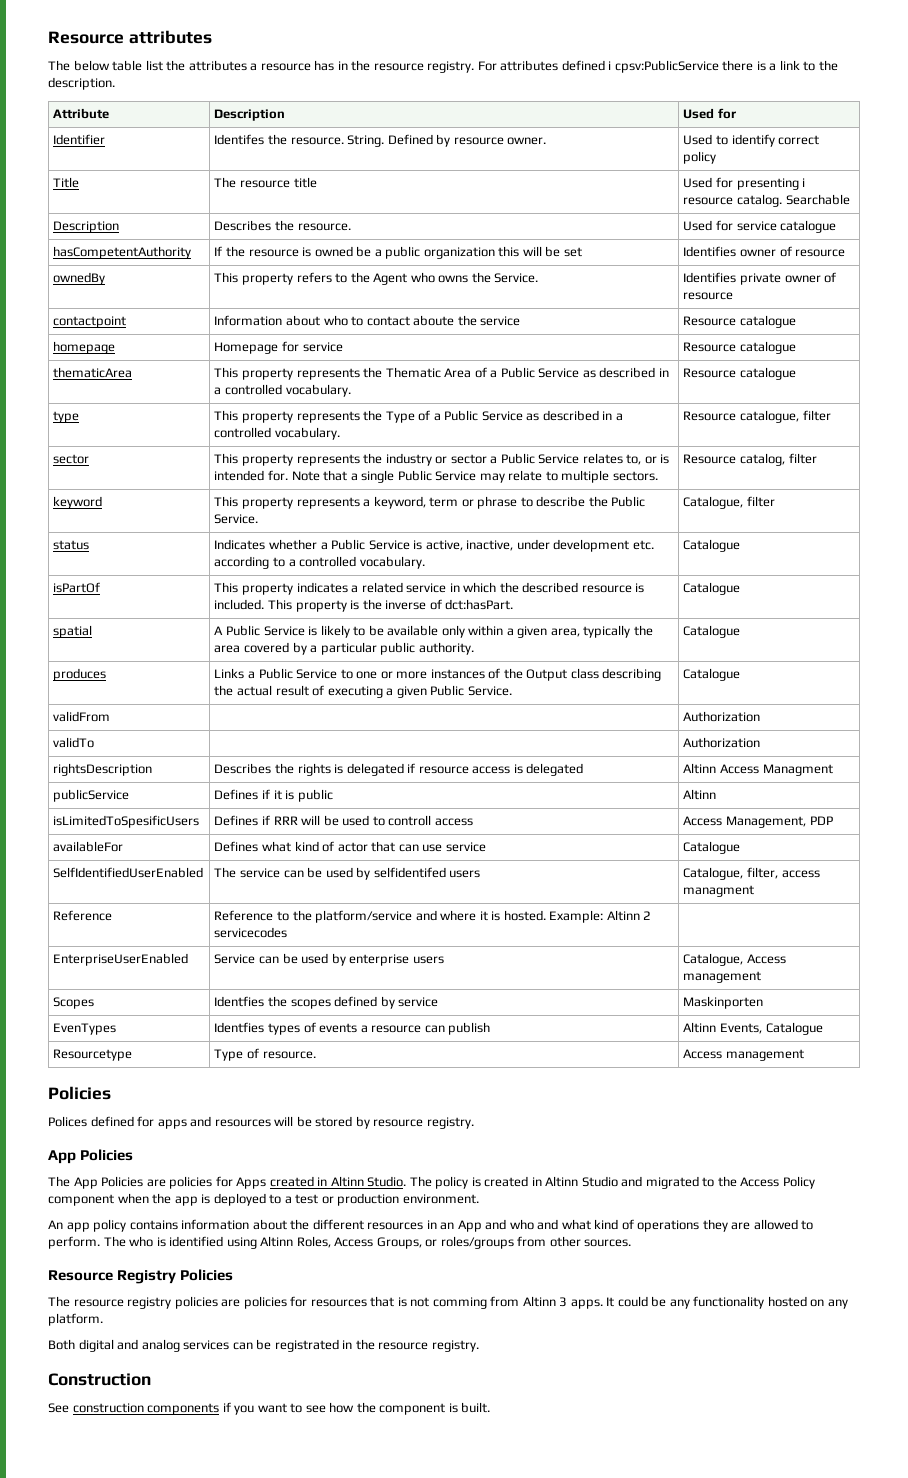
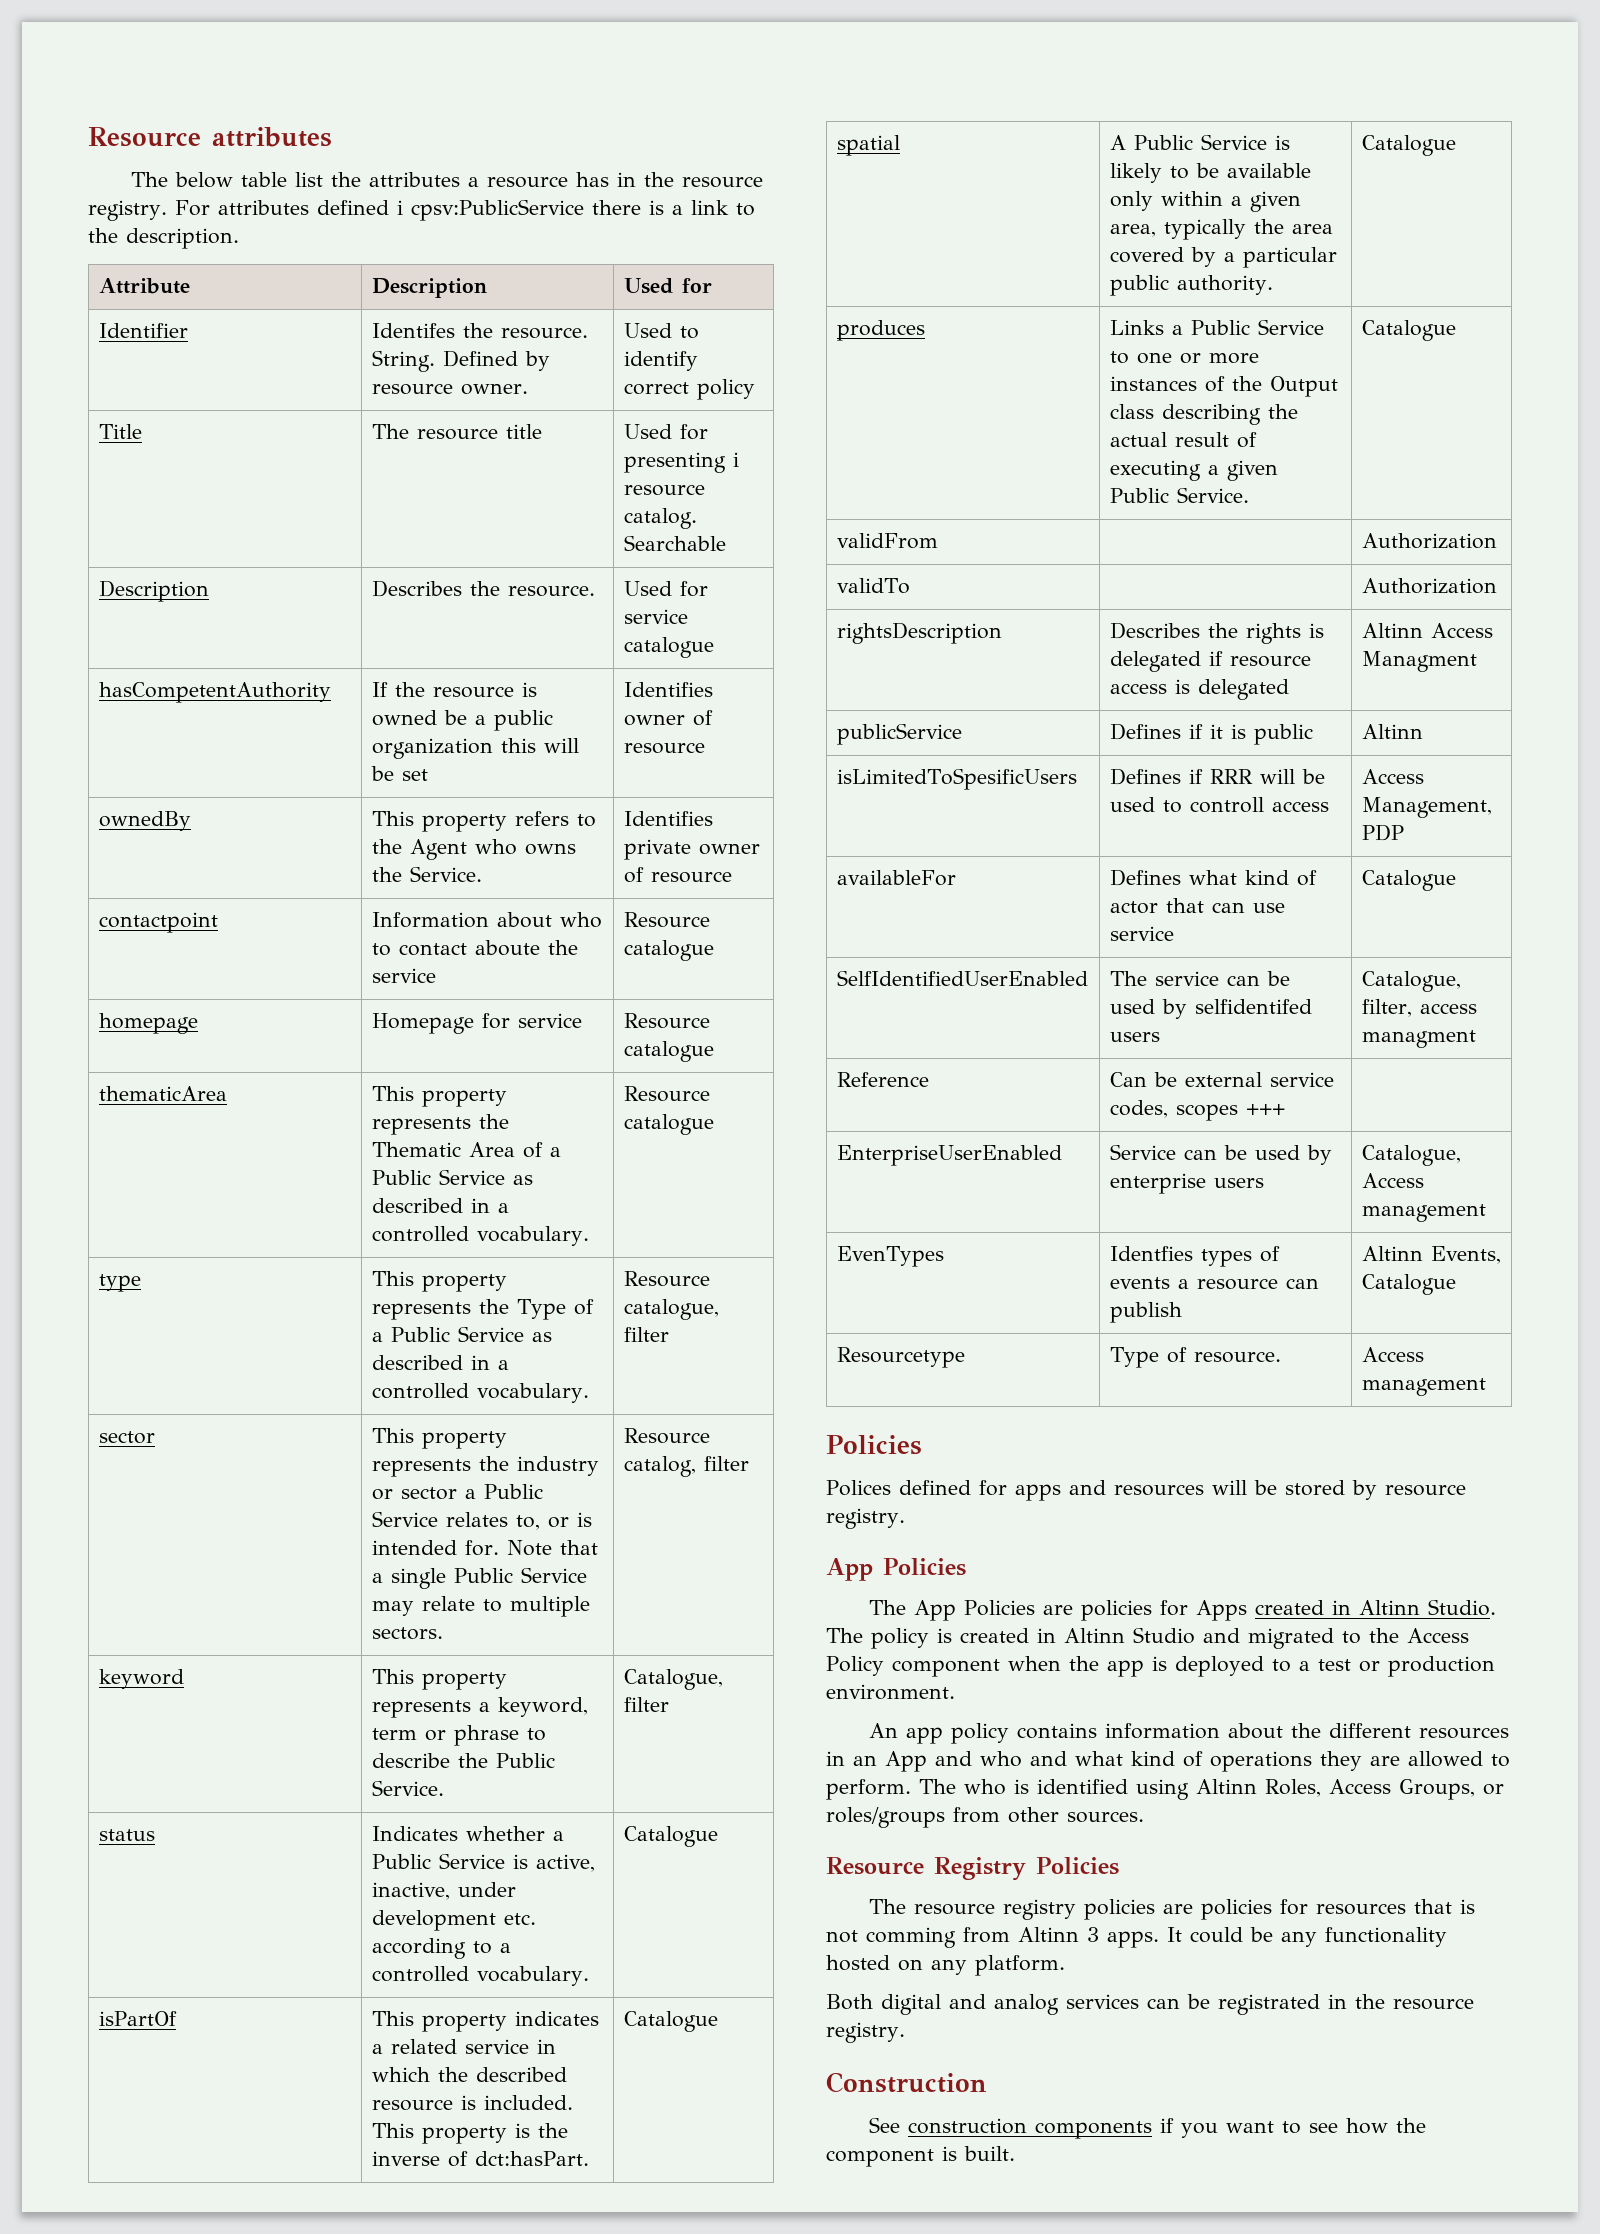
- Reference | Reference to the platform/service and where it is hosted. Example: Altinn 2 servicecodes |
+ Reference | Can be external service codes, scopes +++ |
- Scopes | Identfies the scopes defined by service | Maskinporten

